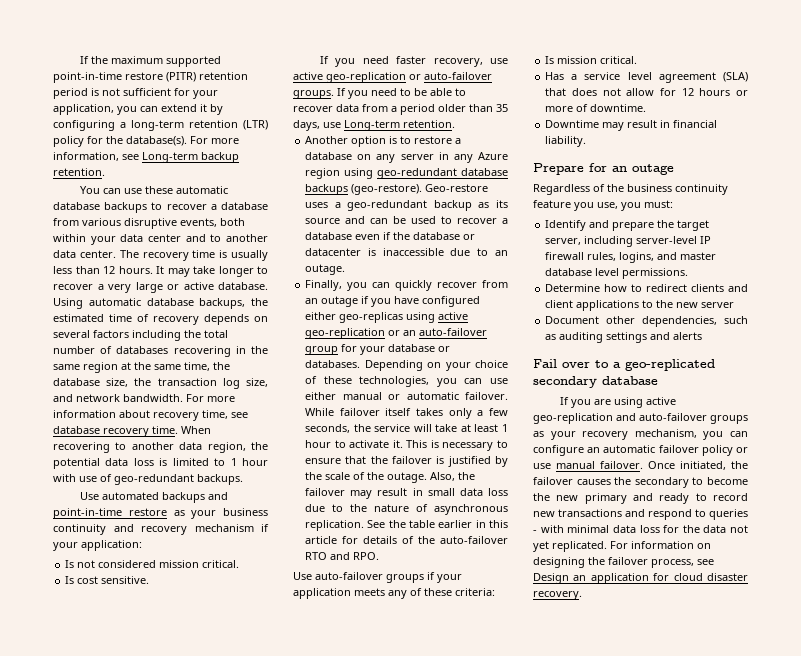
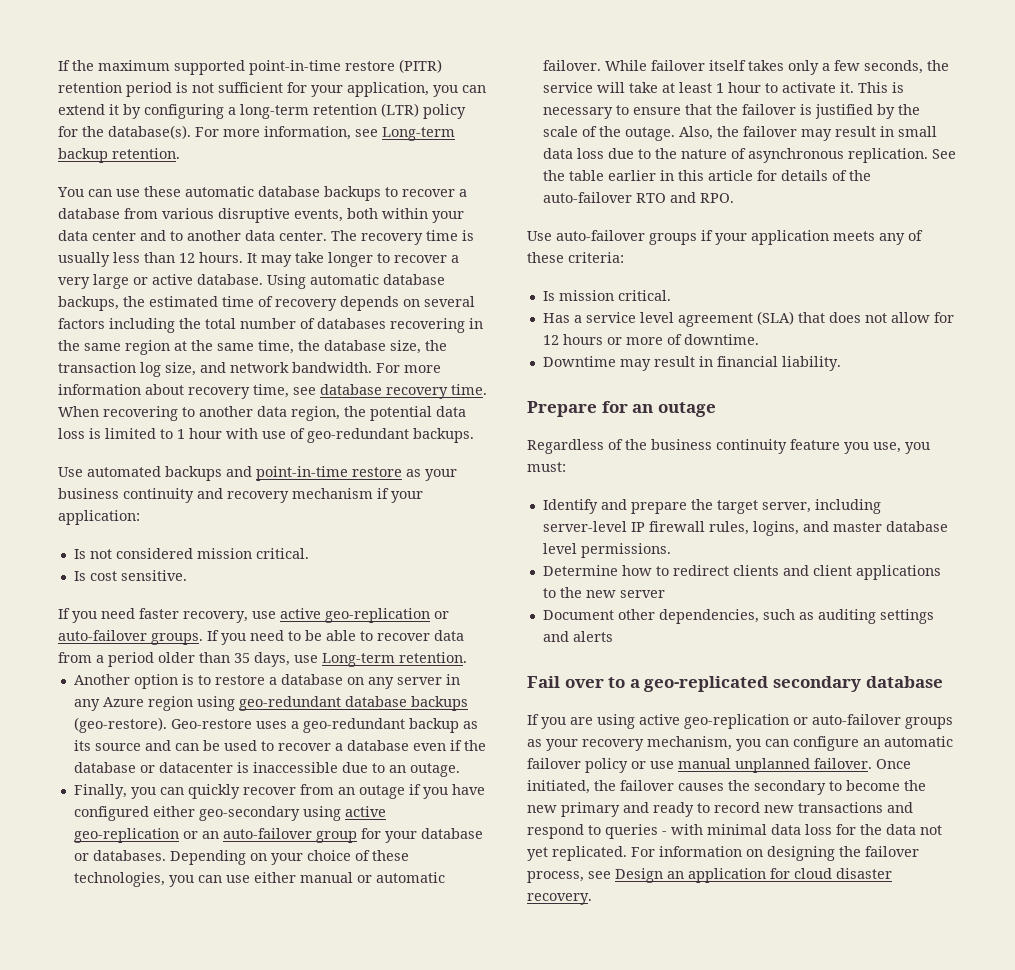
- Finally, you can quickly recover from an outage if you have configured either geo-replicas using active geo-replication or an auto-failover group for your database or databases.
+ Finally, you can quickly recover from an outage if you have configured either geo-secondary using active geo-replication or an auto-failover group for your database or databases.
- If you are using active geo-replication and auto-failover groups as your recovery mechanism, you can configure an automatic failover policy or use manual failover.
+ If you are using active geo-replication or auto-failover groups as your recovery mechanism, you can configure an automatic failover policy or use manual unplanned failover.

